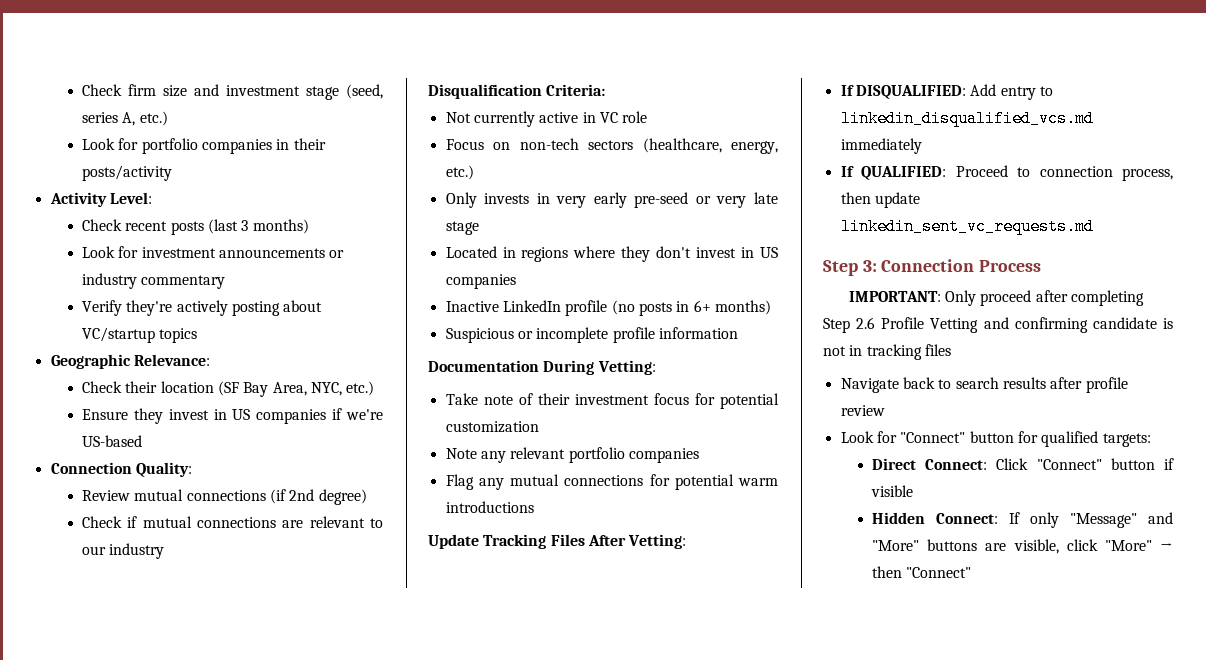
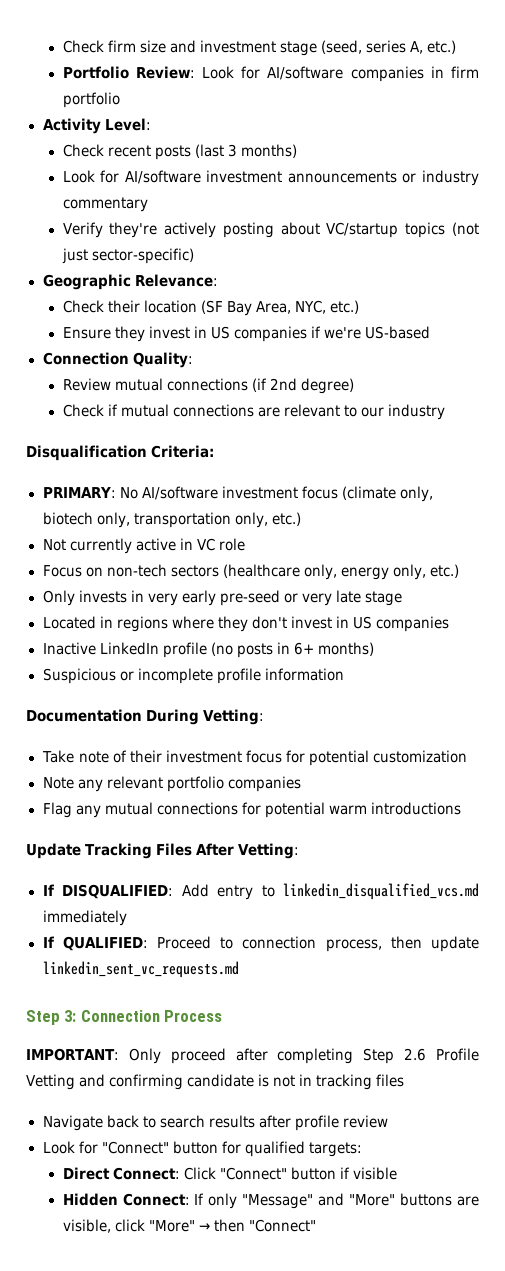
- Look for portfolio companies in their posts/activity
+ Portfolio Review: Look for AI/software companies in firm portfolio
- Look for investment announcements or industry commentary
+ Look for AI/software investment announcements or industry commentary
- Verify they're actively posting about VC/startup topics
+ Verify they're actively posting about VC/startup topics (not just sector-specific)
+ PRIMARY: No AI/software investment focus (climate only, biotech only, transportation only, etc.)
- Focus on non-tech sectors (healthcare, energy, etc.)
+ Focus on non-tech sectors (healthcare only, energy only, etc.)

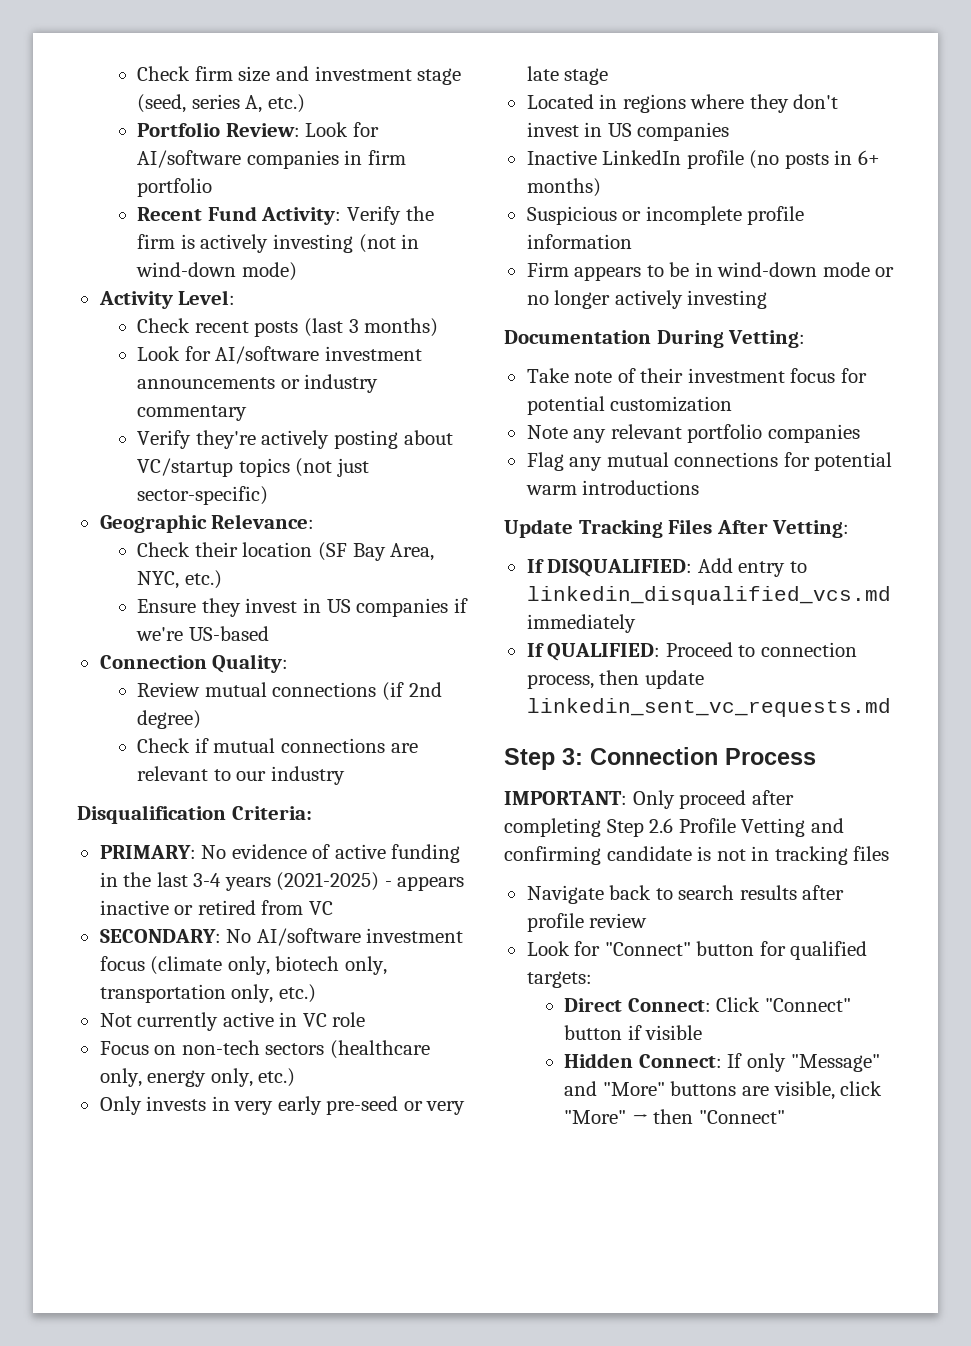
+ Recent Fund Activity: Verify the firm is actively investing (not in wind-down mode)
- PRIMARY: No AI/software investment focus (climate only, biotech only, transportation only, etc.)
+ PRIMARY: No evidence of active funding in the last 3-4 years (2021-2025) - appears inactive or retired from VC
+ SECONDARY: No AI/software investment focus (climate only, biotech only, transportation only, etc.)
+ Firm appears to be in wind-down mode or no longer actively investing

